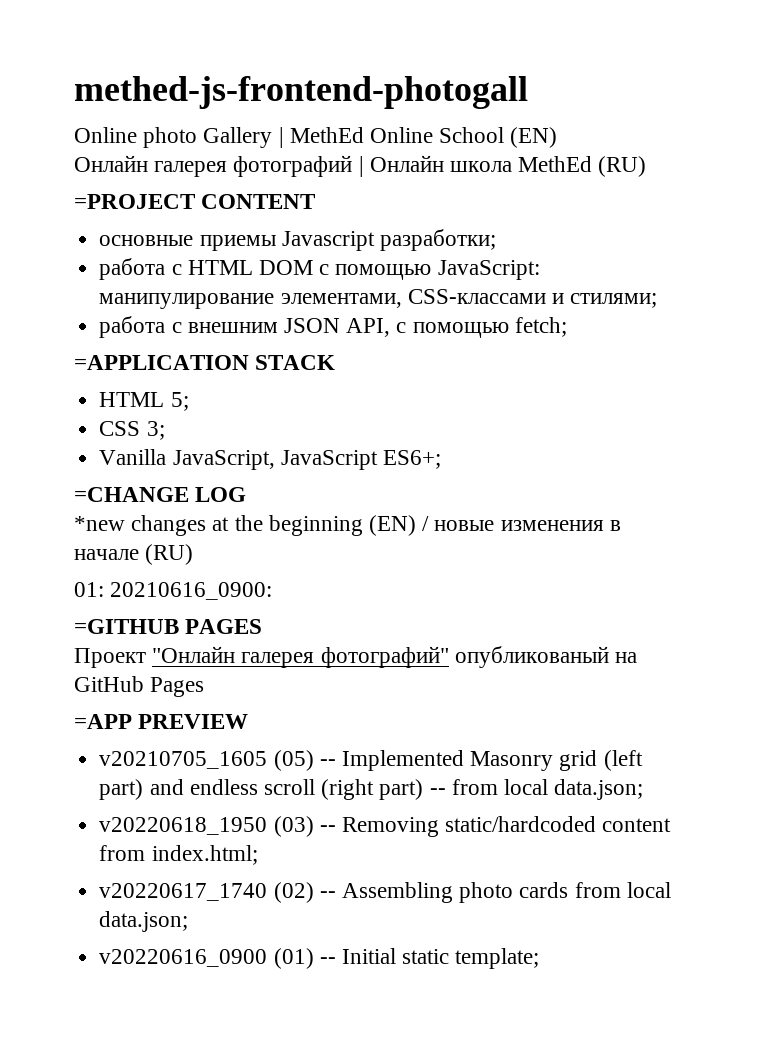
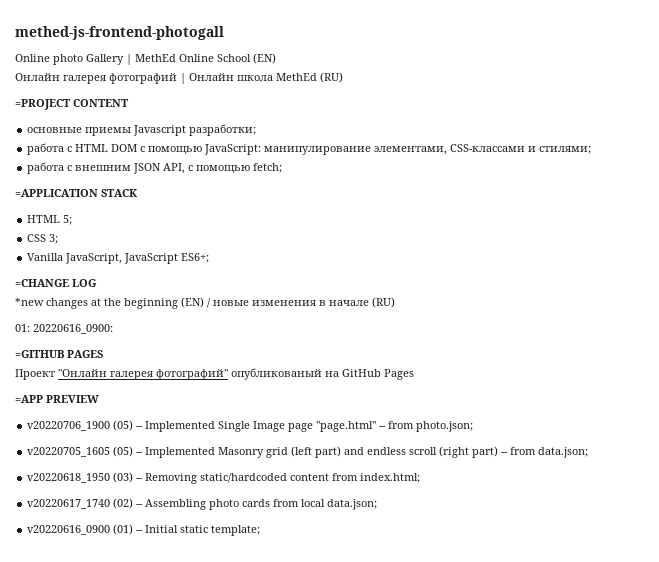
- 01: 20210616_0900:
+ 01: 20220616_0900:
- v20210705_1605 (05) -- Implemented Masonry grid (left part) and endless scroll (right part) -- from local data.json;
+ v20220706_1900 (05) -- Implemented Single Image page "page.html" -- from photo.json;
+ v20220705_1605 (05) -- Implemented Masonry grid (left part) and endless scroll (right part) -- from data.json;

